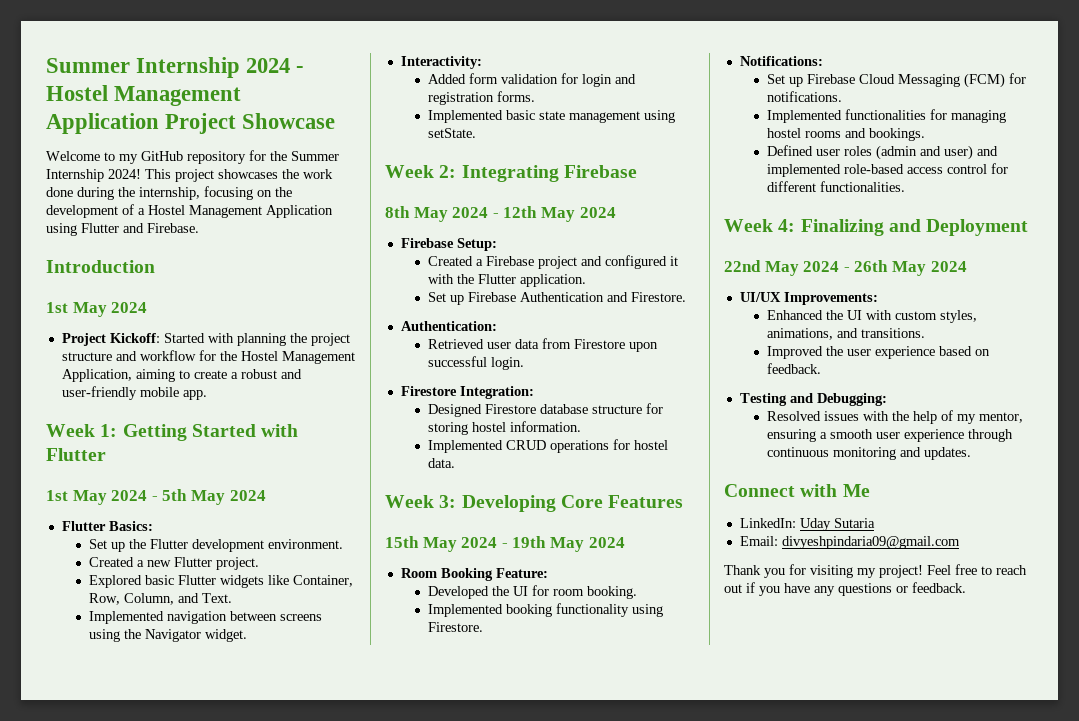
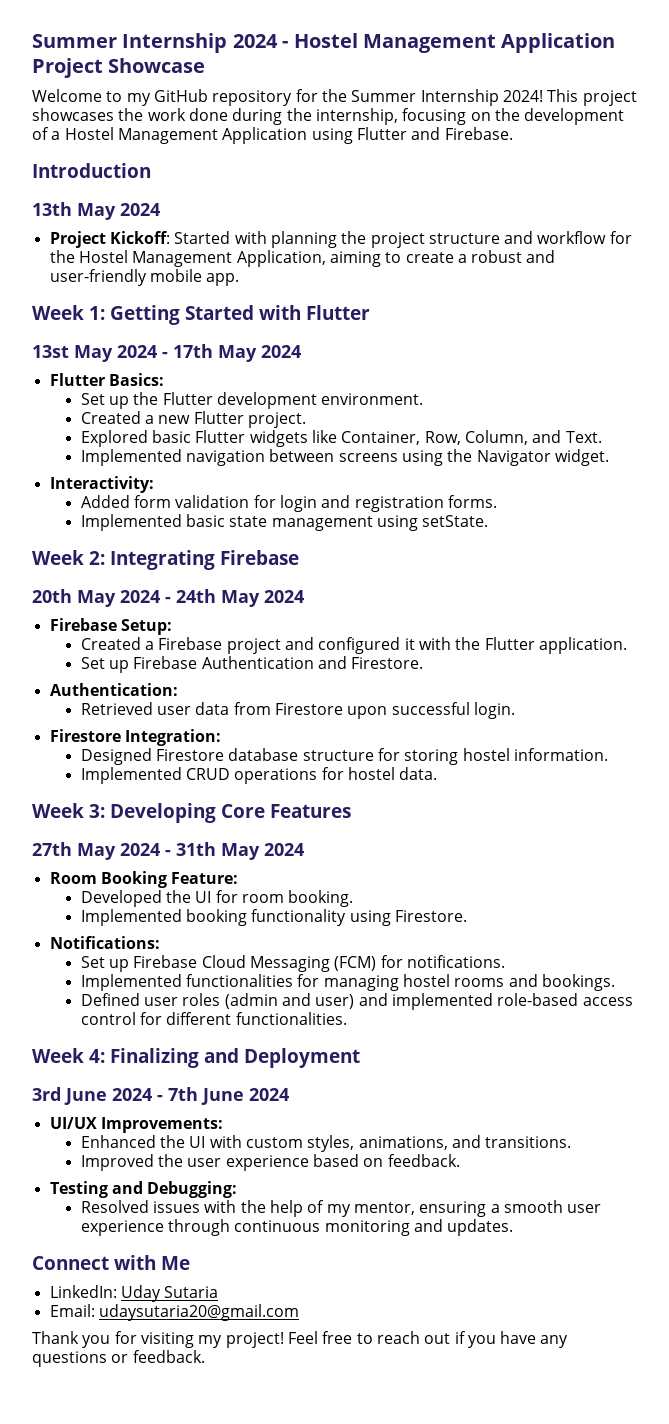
  Introduction
- 1st May 2024
+ 13th May 2024
- 1st May 2024 - 5th May 2024
+ 13st May 2024 - 17th May 2024
- 8th May 2024 - 12th May 2024
+ 20th May 2024 - 24th May 2024
- 15th May 2024 - 19th May 2024
+ 27th May 2024 - 31th May 2024
- 22nd May 2024 - 26th May 2024
+ 3rd June 2024 - 7th June 2024
- Email: divyeshpindaria09@gmail.com
+ Email: udaysutaria20@gmail.com

